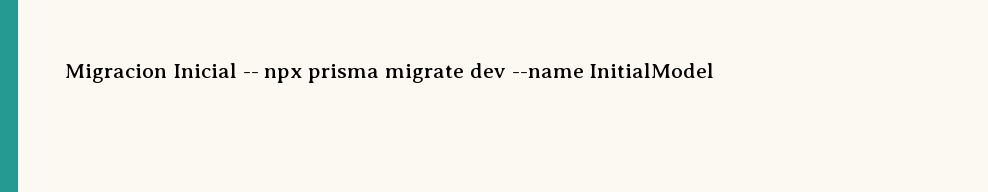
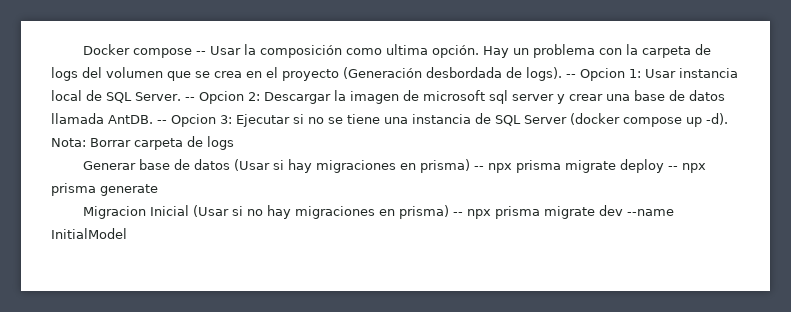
- Migracion Inicial -- npx prisma migrate dev --name InitialModel
+ Docker compose -- Usar la composición como ultima opción. Hay un problema con la carpeta de logs del volumen que se crea en el proyecto (Generación desbordada de logs). -- Opcion 1: Usar instancia local de SQL Server. -- Opcion 2: Descargar la imagen de microsoft sql server y crear una base de datos llamada AntDB. -- Opcion 3: Ejecutar si no se tiene una instancia de SQL Server (docker compose up -d). Nota: Borrar carpeta de logs
+ Generar base de datos (Usar si hay migraciones en prisma) -- npx prisma migrate deploy -- npx prisma generate
+ Migracion Inicial (Usar si no hay migraciones en prisma) -- npx prisma migrate dev --name InitialModel

